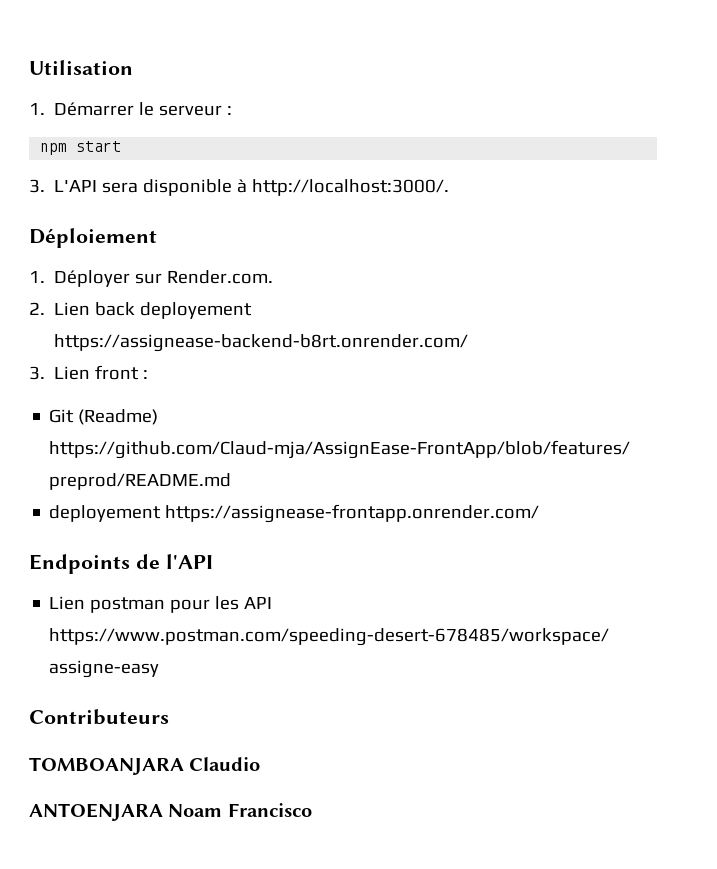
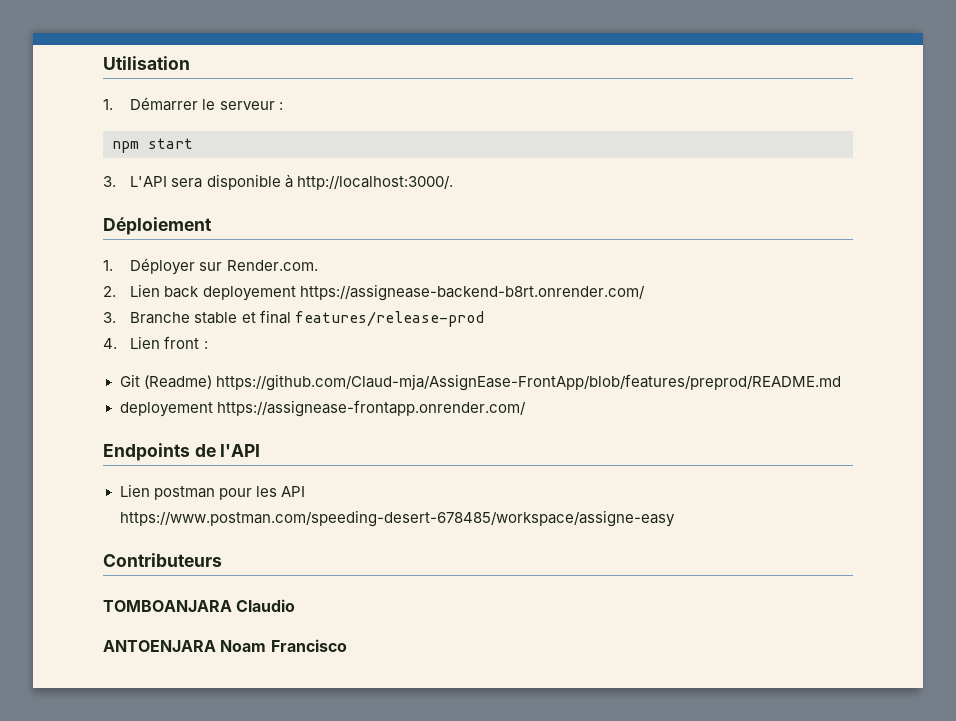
- 3. Lien front :
+ 3. Branche stable et final features/release-prod
+ 4. Lien front :

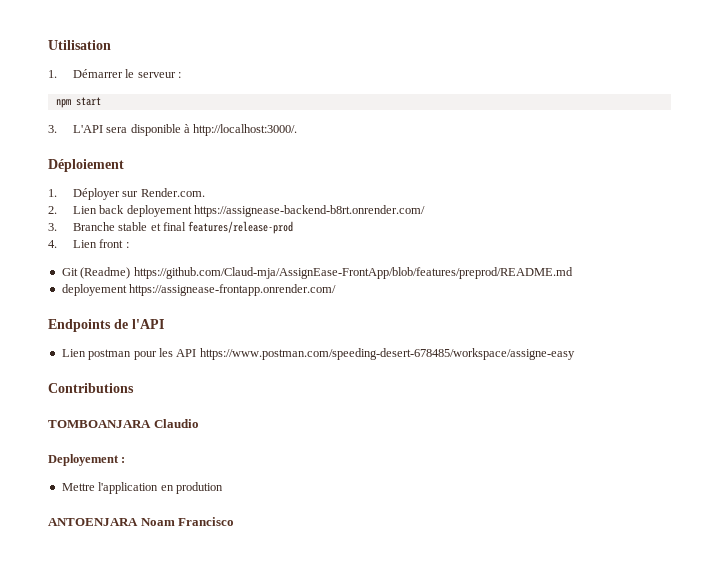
- Contributeurs
+ Contributions
+ Deployement :
+ Mettre l'application en prodution

